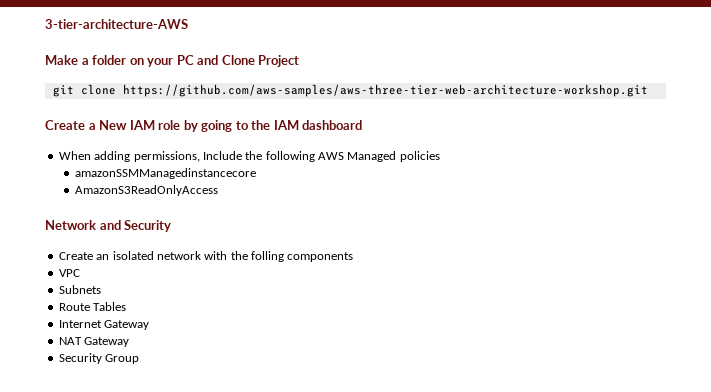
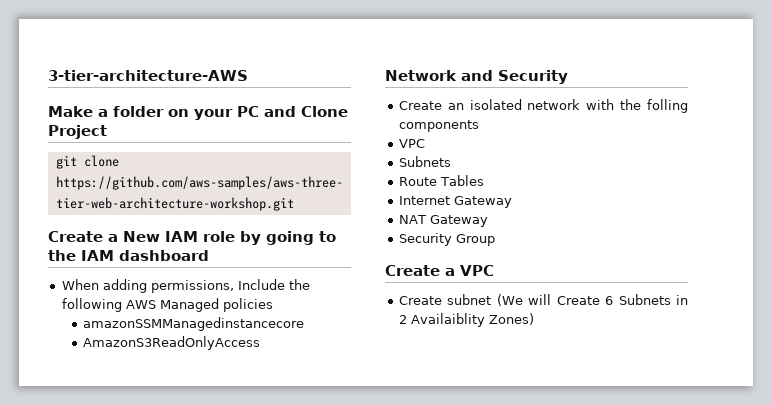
+ Create a VPC
+ Create subnet (We will Create 6 Subnets in 2 Availaiblity Zones)

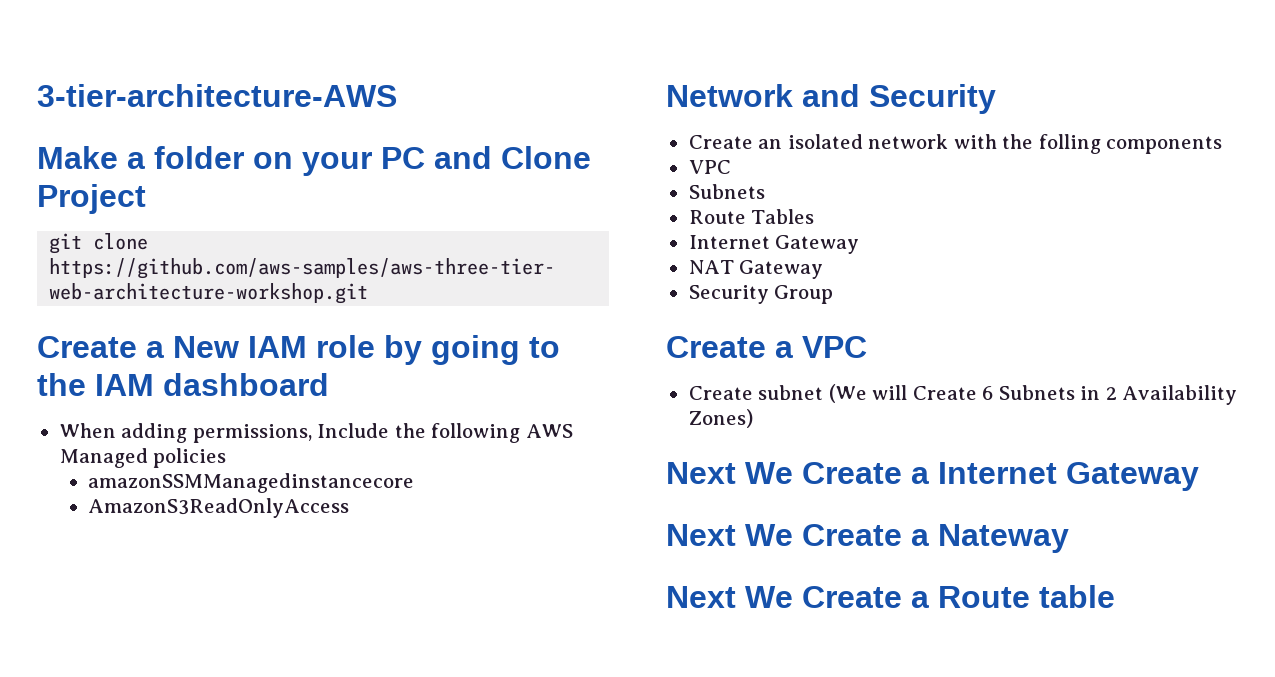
- Create subnet (We will Create 6 Subnets in 2 Availaiblity Zones)
+ Create subnet (We will Create 6 Subnets in 2 Availability Zones)
+ Next We Create a Internet Gateway
+ Next We Create a Nateway
+ Next We Create a Route table

